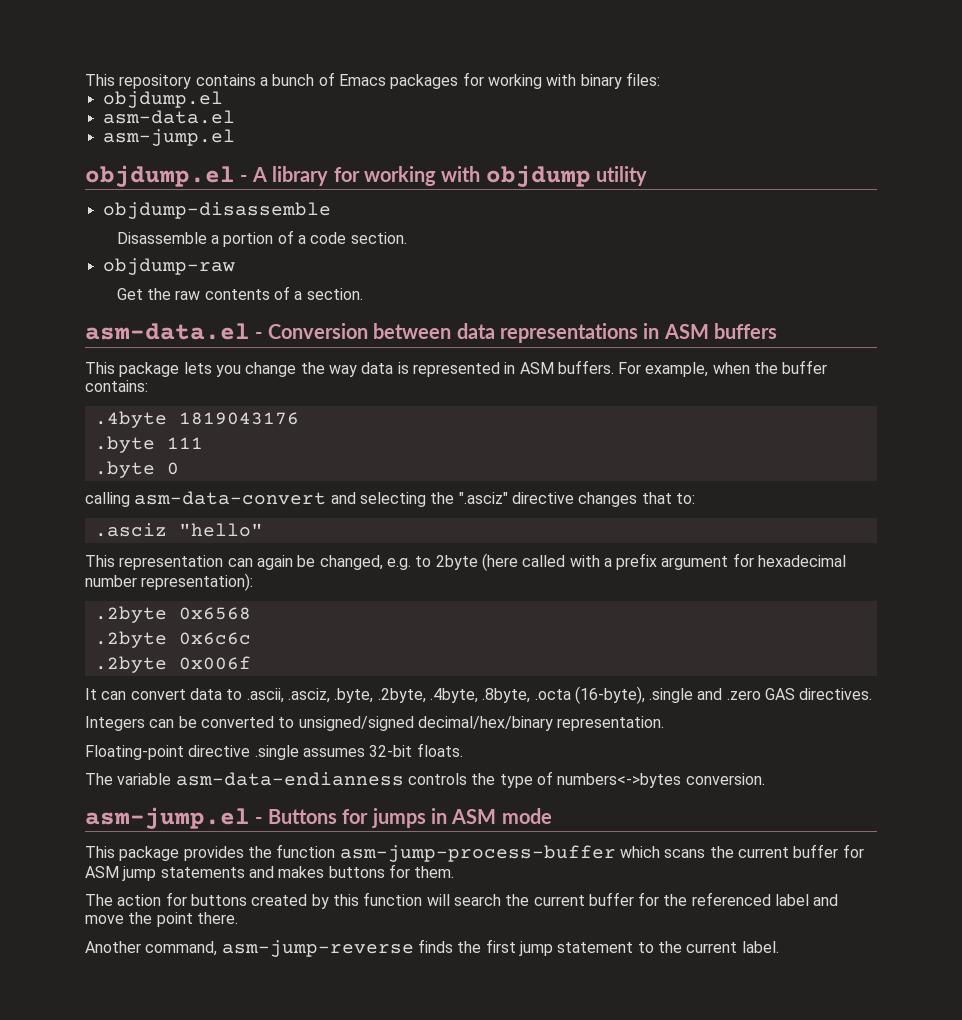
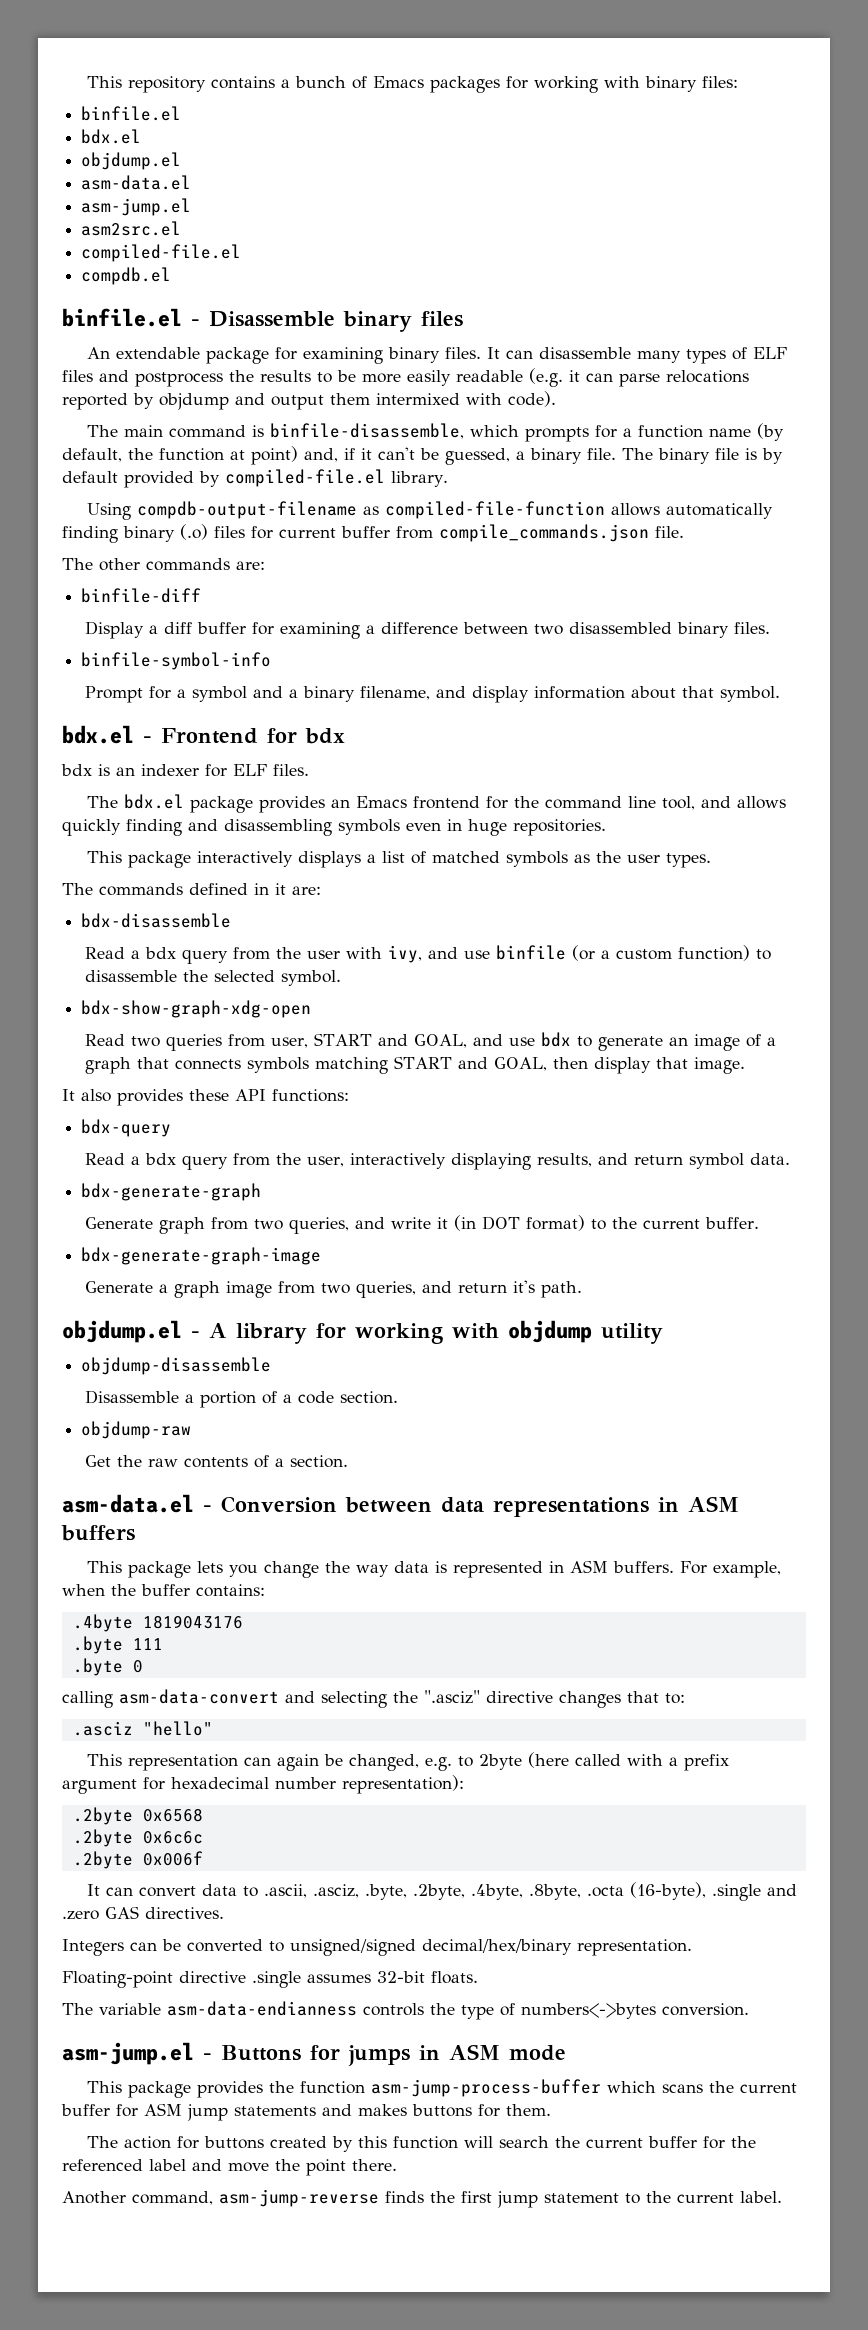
  This repository contains a bunch of Emacs packages for working with binary files:
+ binfile.el
+ bdx.el
+ asm2src.el
+ compiled-file.el
+ compdb.el
+ binfile.el - Disassemble binary files
+ An extendable package for examining binary files. It can disassemble many types of ELF files and postprocess the results to be more easily readable (e.g. it can parse relocations reported by objdump and output them intermixed with code).
+ The main command is binfile-disassemble, which prompts for a function name (by default, the function at point) and, if it can't be guessed, a binary file. The binary file is by default provided by compiled-file.el library.
+ Using compdb-output-filename as compiled-file-function allows automatically finding binary (.o) files for current buffer from compile_commands.json file.
+ The other commands are:
+ binfile-diff
+ Display a diff buffer for examining a difference between two disassembled binary files.
+ binfile-symbol-info
+ Prompt for a symbol and a binary filename, and display information about that symbol.
+ bdx.el - Frontend for bdx
+ bdx is an indexer for ELF files.
+ The bdx.el package provides an Emacs frontend for the command line tool, and allows quickly finding and disassembling symbols even in huge repositories.
+ This package interactively displays a list of matched symbols as the user types.
+ The commands defined in it are:
+ bdx-disassemble
+ Read a bdx query from the user with ivy, and use binfile (or a custom function) to disassemble the selected symbol.
+ bdx-show-graph-xdg-open
+ Read two queries from user, START and GOAL, and use bdx to generate an image of a graph that connects symbols matching START and GOAL, then display that image.
+ It also provides these API functions:
+ bdx-query
+ Read a bdx query from the user, interactively displaying results, and return symbol data.
+ bdx-generate-graph
+ Generate graph from two queries, and write it (in DOT format) to the current buffer.
+ bdx-generate-graph-image
+ Generate a graph image from two queries, and return it's path.

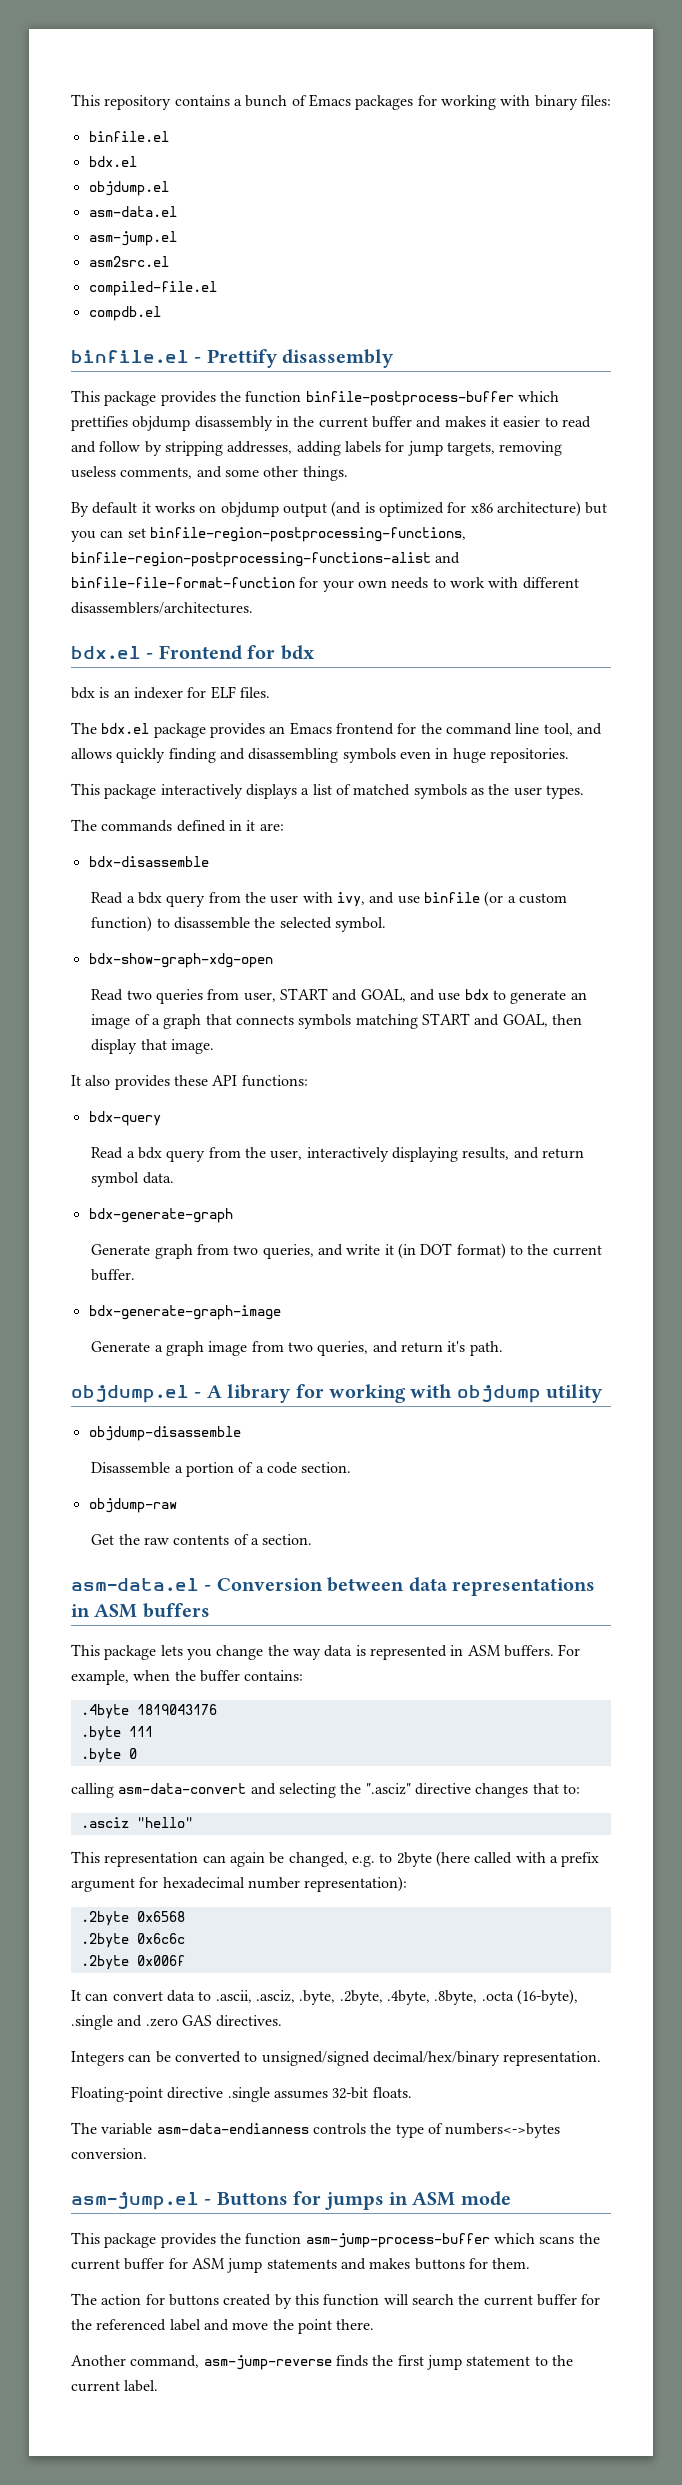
- binfile.el - Disassemble binary files
- An extendable package for examining binary files. It can disassemble many types of ELF files and postprocess the results to be more easily readable (e.g. it can parse relocations reported by objdump and output them intermixed with code).
- The main command is binfile-disassemble, which prompts for a function name (by default, the function at point) and, if it can't be guessed, a binary file. The binary file is by default provided by compiled-file.el library.
- Using compdb-output-filename as compiled-file-function allows automatically finding binary (.o) files for current buffer from compile_commands.json file.
- The other commands are:
- binfile-diff
- Display a diff buffer for examining a difference between two disassembled binary files.
- binfile-symbol-info
- Prompt for a symbol and a binary filename, and display information about that symbol.
+ binfile.el - Prettify disassembly
+ This package provides the function binfile-postprocess-buffer which prettifies objdump disassembly in the current buffer and makes it easier to read and follow by stripping addresses, adding labels for jump targets, removing useless comments, and some other things.
+ By default it works on objdump output (and is optimized for x86 architecture) but you can set binfile-region-postprocessing-functions, binfile-region-postprocessing-functions-alist and binfile-file-format-function for your own needs to work with different disassemblers/architectures.

